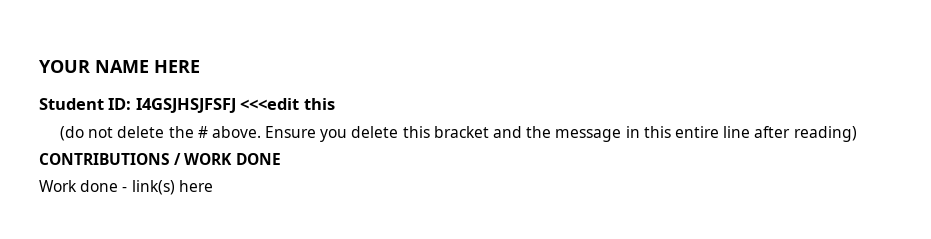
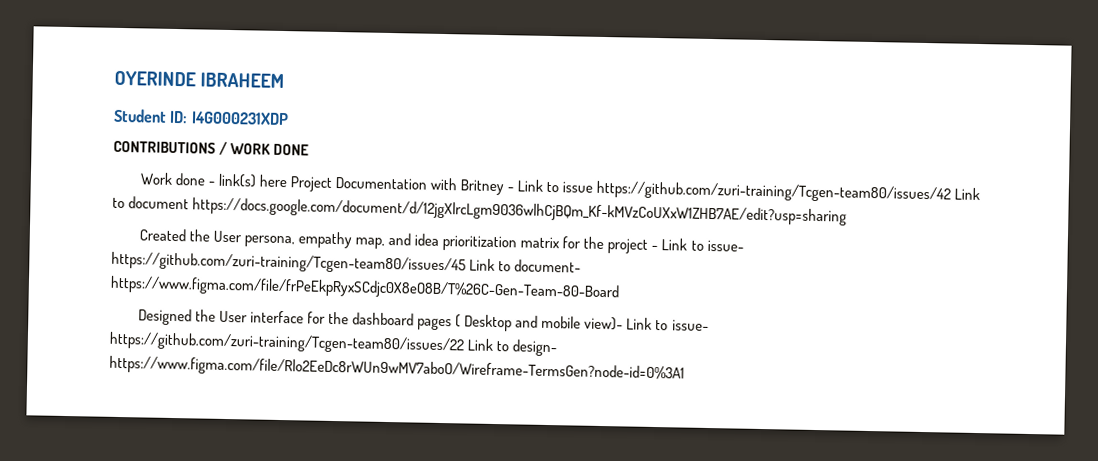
- YOUR NAME HERE
+ OYERINDE IBRAHEEM
- Student ID: I4GSJHSJFSFJ <<<edit this
- (do not delete the # above. Ensure you delete this bracket and the message in this entire line after reading)
+ Student ID: I4G000231XDP
- Work done - link(s) here
+ Work done - link(s) here Project Documentation with Britney - Link to issue https://github.com/zuri-training/Tcgen-team80/issues/42 Link to document https://docs.google.com/document/d/12jgXlrcLgm9036wlhCjBQm_Kf-kMVzCoUXxW1ZHB7AE/edit?usp=sharing
+ Created the User persona, empathy map, and idea prioritization matrix for the project - Link to issue- https://github.com/zuri-training/Tcgen-team80/issues/45 Link to document- https://www.figma.com/file/frPeEkpRyxSCdjc0X8eO8B/T%26C-Gen-Team-80-Board
+ Designed the User interface for the dashboard pages ( Desktop and mobile view)- Link to issue- https://github.com/zuri-training/Tcgen-team80/issues/22 Link to design- https://www.figma.com/file/Rlo2EeDc8rWUn9wMV7aboO/Wireframe-TermsGen?node-id=0%3A1

